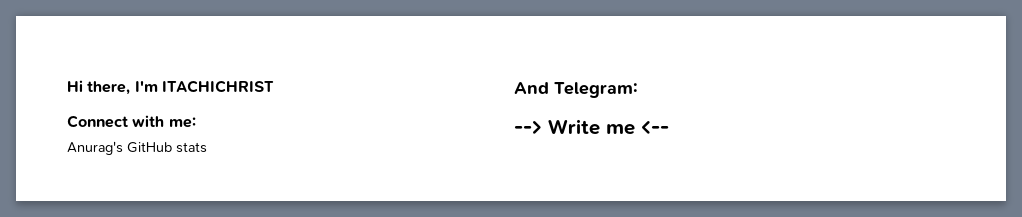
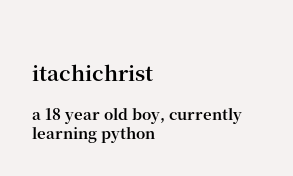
- Hi there, I'm ITACHICHRIST
- Connect with me:
- Anurag's GitHub stats
- And Telegram:
- --> Write me <--
+ itachichrist
+ a 18 year old boy, currently learning python

